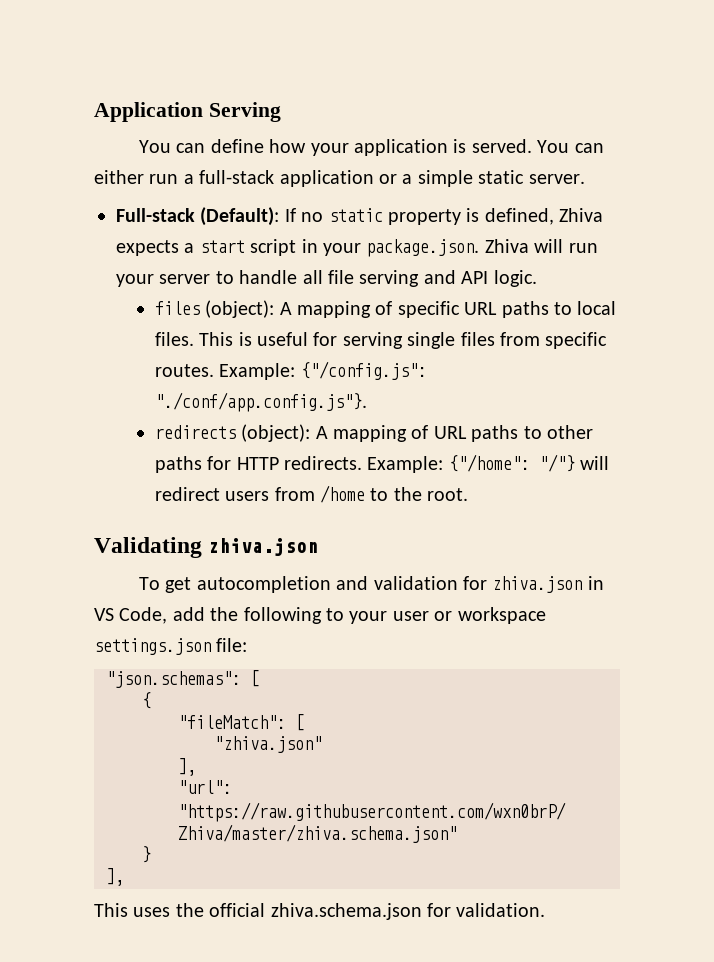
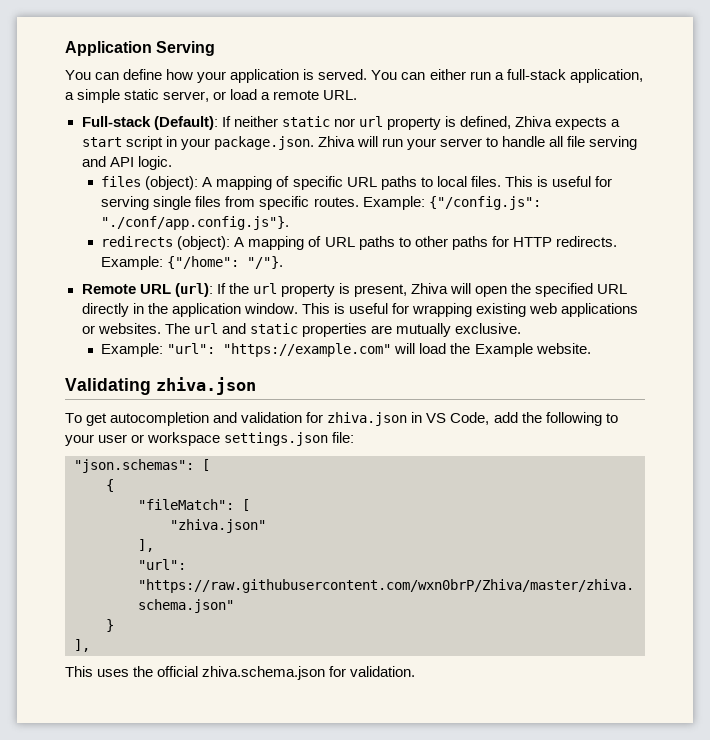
- You can either run a full-stack application or a simple static server.
+ You can either run a full-stack application, a simple static server, or load a remote URL.
- Full-stack (Default): If no static property is defined, Zhiva expects a start script in your package.json. Zhiva will run your server to handle all file serving and API logic.
+ Full-stack (Default): If neither static nor url property is defined, Zhiva expects a start script in your package.json. Zhiva will run your server to handle all file serving and API logic.
- Example: {"/home": "/"} will redirect users from /home to the root.
+ Example: {"/home": "/"}.
+ Remote URL (url): If the url property is present, Zhiva will open the specified URL directly in the application window. This is useful for wrapping existing web applications or websites. The url and static properties are mutually exclusive.
+ Example: "url": "https://example.com" will load the Example website.

